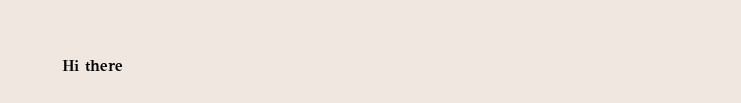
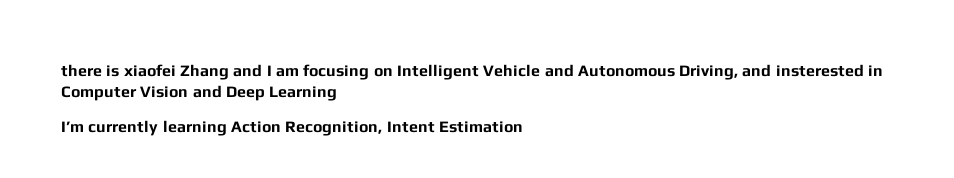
- Hi there
+ there is xiaofei Zhang and I am focusing on Intelligent Vehicle and Autonomous Driving, and insterested in Computer Vision and Deep Learning
+ I’m currently learning Action Recognition, Intent Estimation

